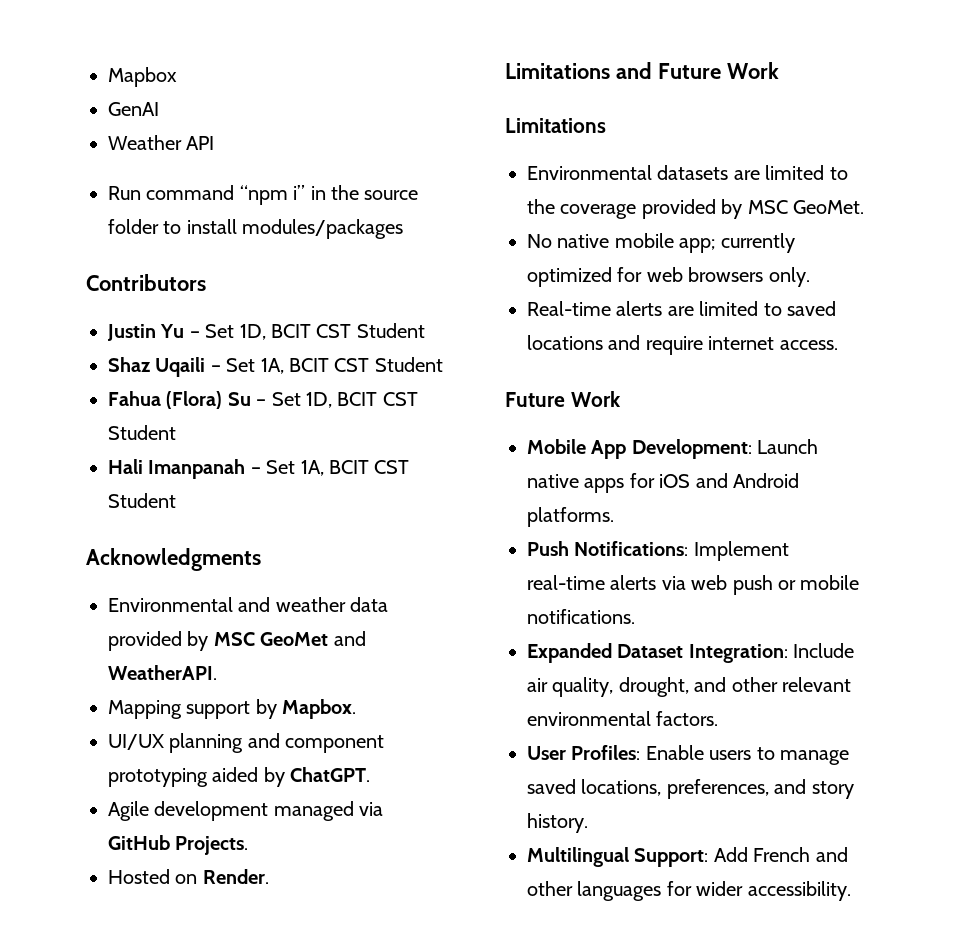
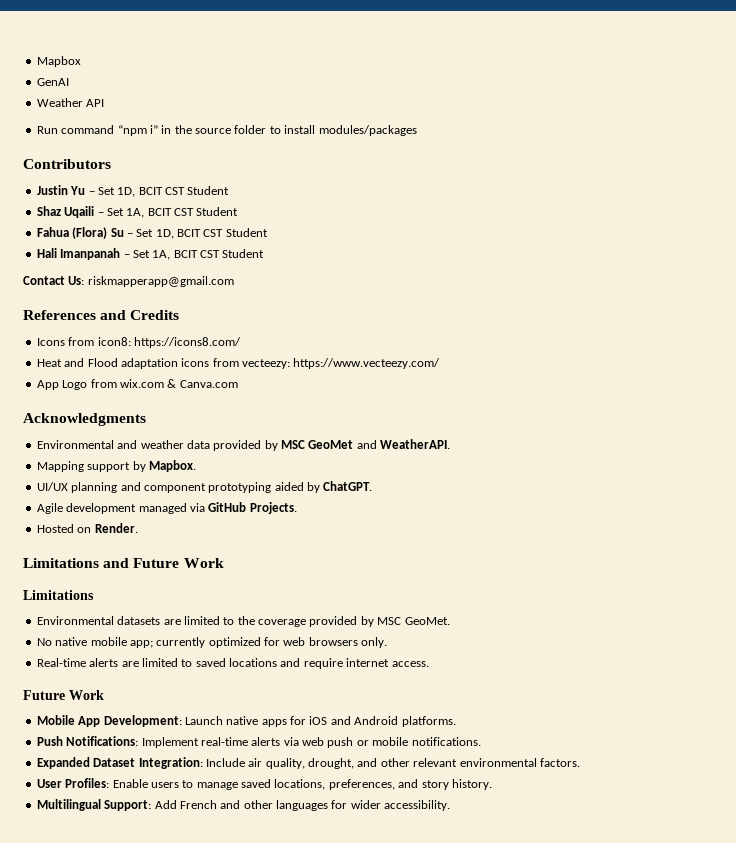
+ Contact Us: riskmapperapp@gmail.com
+ References and Credits
+ Icons from icon8: https://icons8.com/
+ Heat and Flood adaptation icons from vecteezy: https://www.vecteezy.com/
+ App Logo from wix.com & Canva.com

